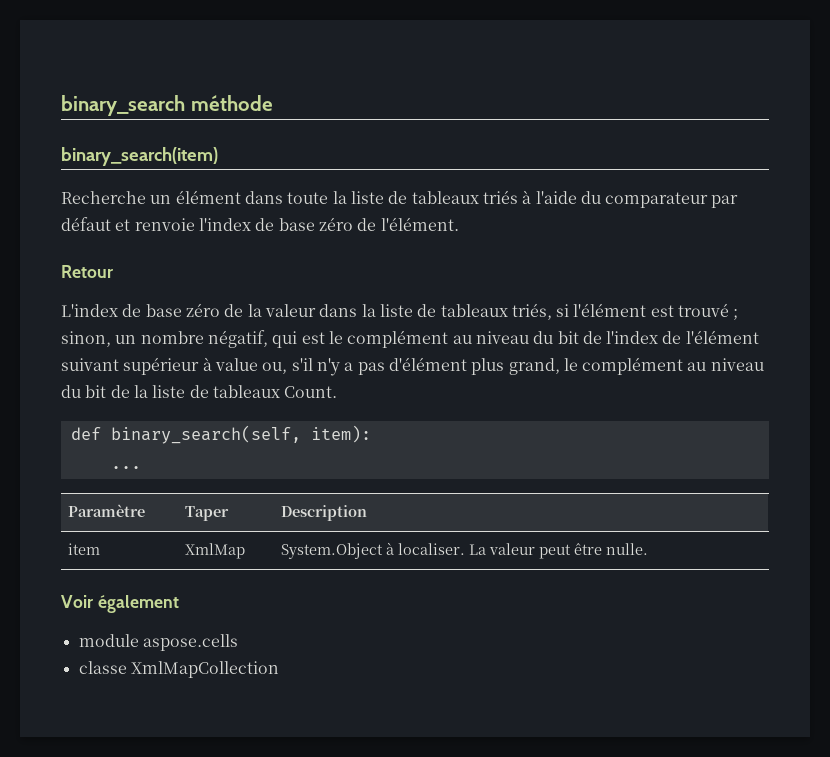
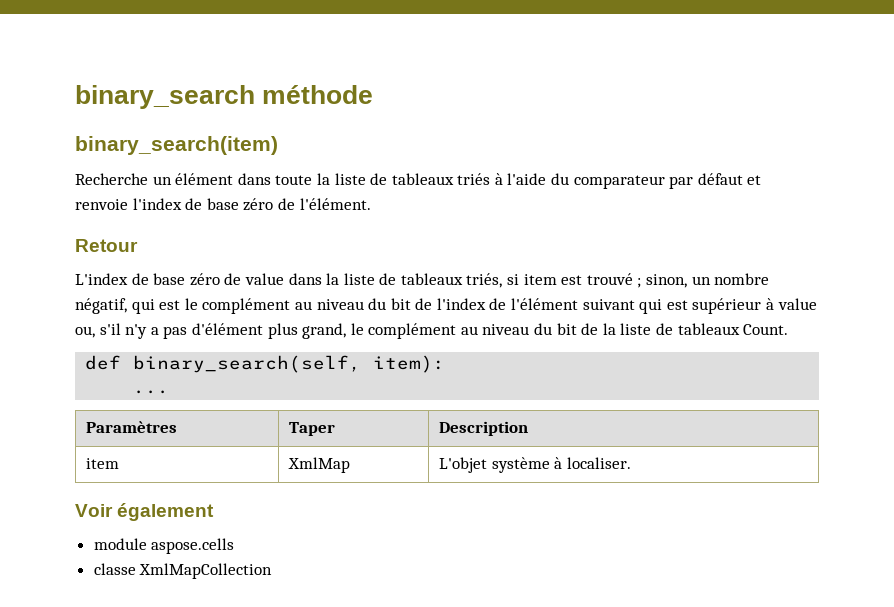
- L'index de base zéro de la valeur dans la liste de tableaux triés, si l'élément est trouvé ; sinon, un nombre négatif, qui est le complément au niveau du bit de l'index de l'élément suivant supérieur à value ou, s'il n'y a pas d'élément plus grand, le complément au niveau du bit de la liste de tableaux Count.
+ L'index de base zéro de value dans la liste de tableaux triés, si item est trouvé ; sinon, un nombre négatif, qui est le complément au niveau du bit de l'index de l'élément suivant qui est supérieur à value ou, s'il n'y a pas d'élément plus grand, le complément au niveau du bit de la liste de tableaux Count.
- Paramètre | Taper | Description
+ Paramètres | Taper | Description
- item | XmlMap | System.Object à localiser. La valeur peut être nulle.
+ item | XmlMap | L'objet système à localiser.

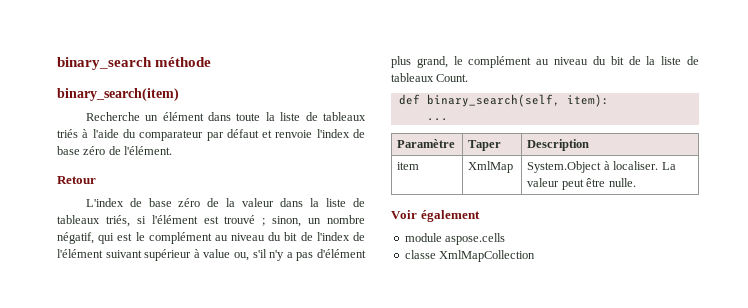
- L'index de base zéro de value dans la liste de tableaux triés, si item est trouvé ; sinon, un nombre négatif, qui est le complément au niveau du bit de l'index de l'élément suivant qui est supérieur à value ou, s'il n'y a pas d'élément plus grand, le complément au niveau du bit de la liste de tableaux Count.
+ L'index de base zéro de la valeur dans la liste de tableaux triés, si l'élément est trouvé ; sinon, un nombre négatif, qui est le complément au niveau du bit de l'index de l'élément suivant supérieur à value ou, s'il n'y a pas d'élément plus grand, le complément au niveau du bit de la liste de tableaux Count.
- Paramètres | Taper | Description
+ Paramètre | Taper | Description
- item | XmlMap | L'objet système à localiser.
+ item | XmlMap | System.Object à localiser. La valeur peut être nulle.

